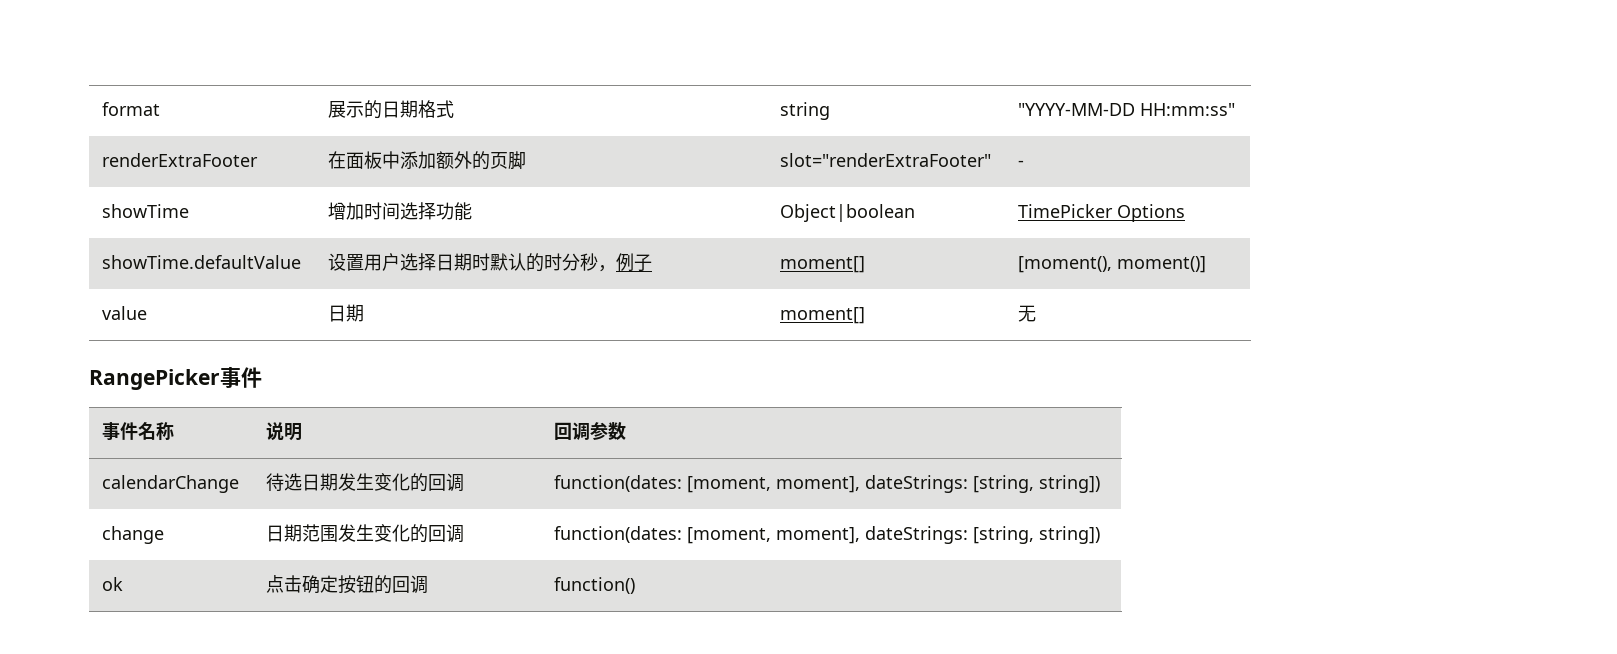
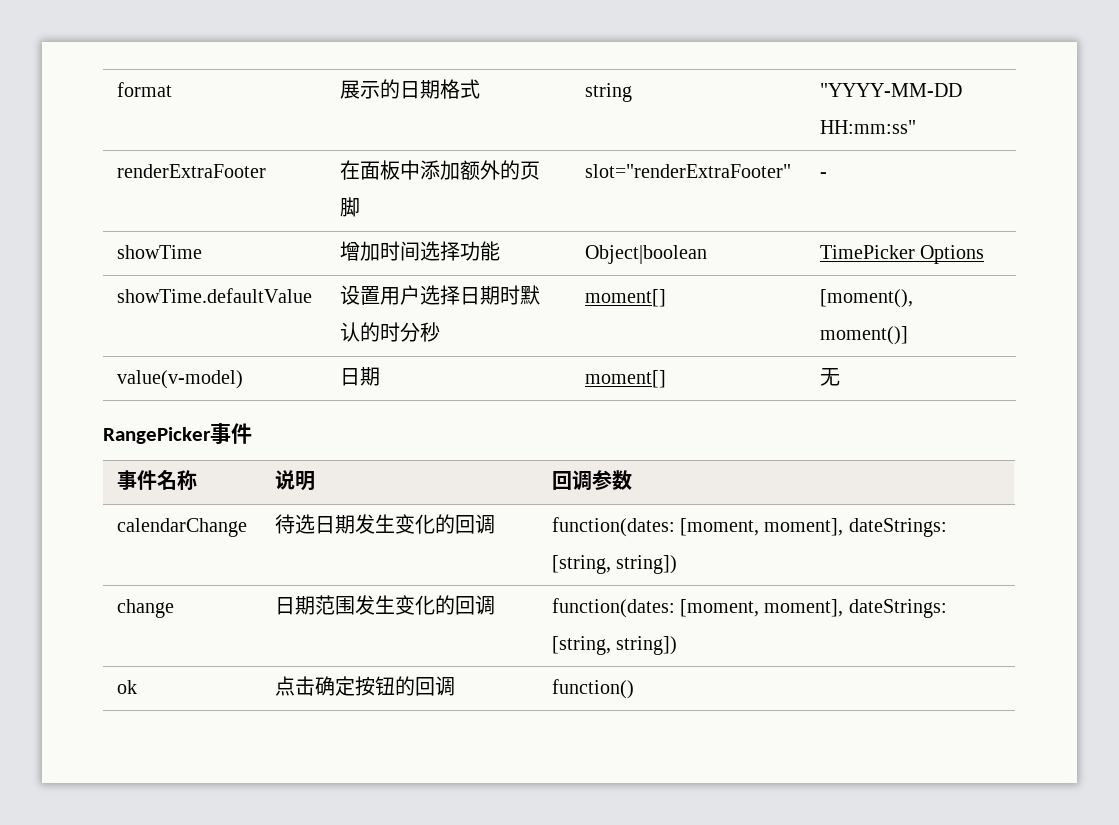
- showTime.defaultValue | 设置用户选择日期时默认的时分秒，例子 | moment[] | [moment(), moment()]
+ showTime.defaultValue | 设置用户选择日期时默认的时分秒 | moment[] | [moment(), moment()]
- value | 日期 | moment[] | 无
+ value(v-model) | 日期 | moment[] | 无

